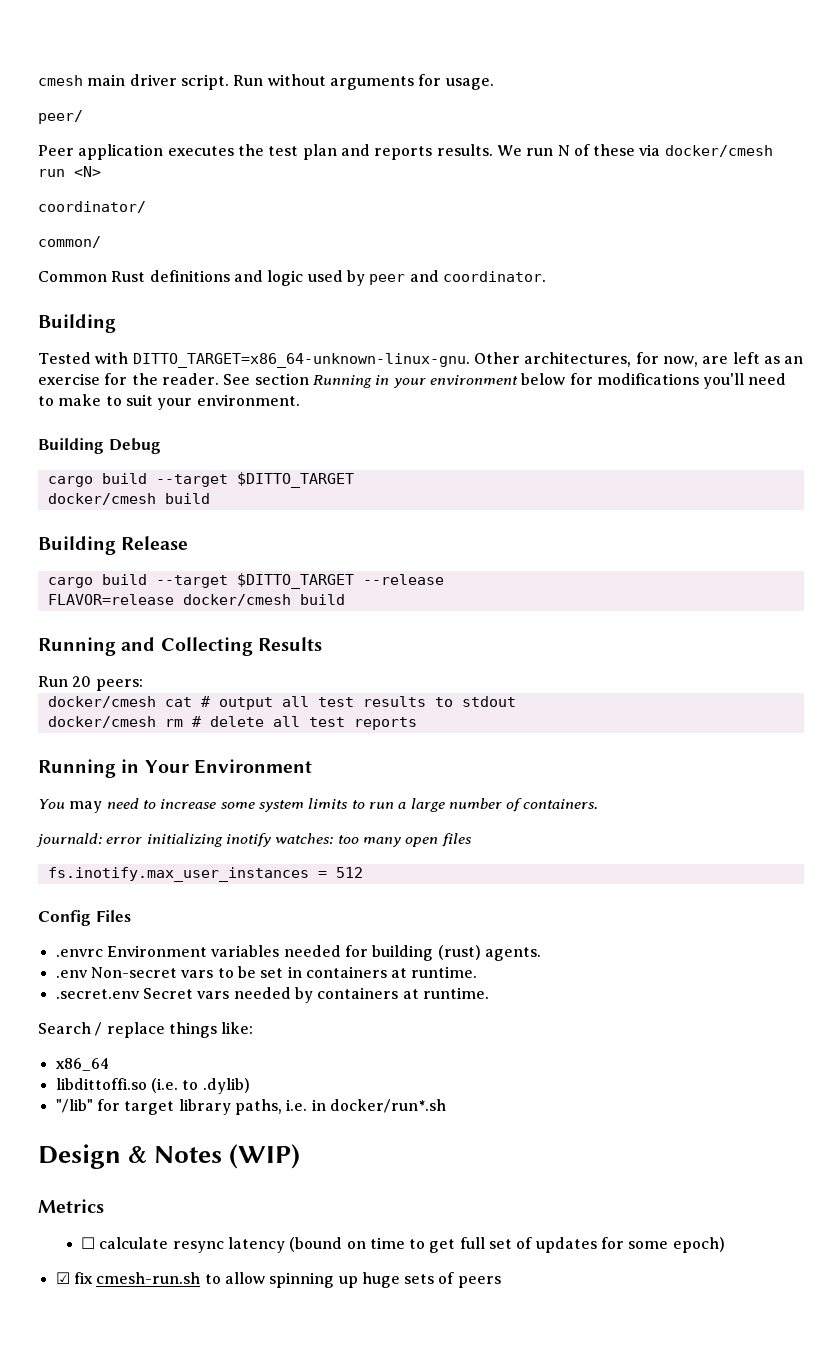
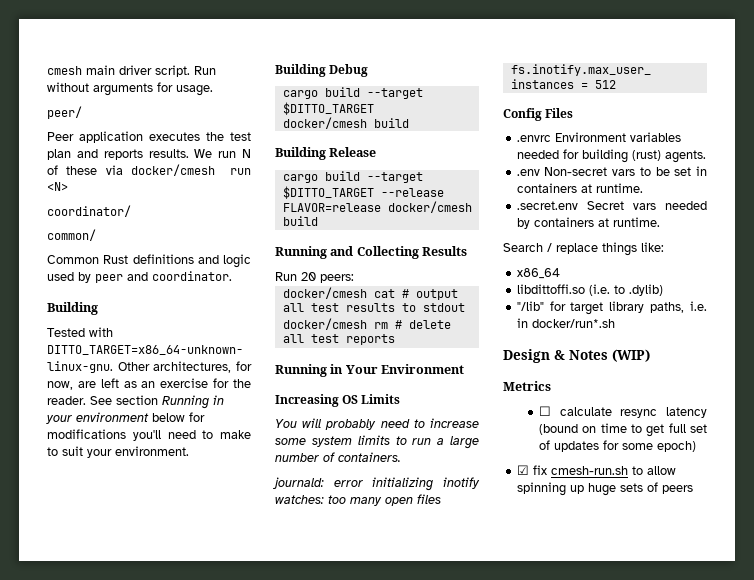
+ Increasing OS Limits
- You may need to increase some system limits to run a large number of containers.
+ You will probably need to increase some system limits to run a large number of containers.

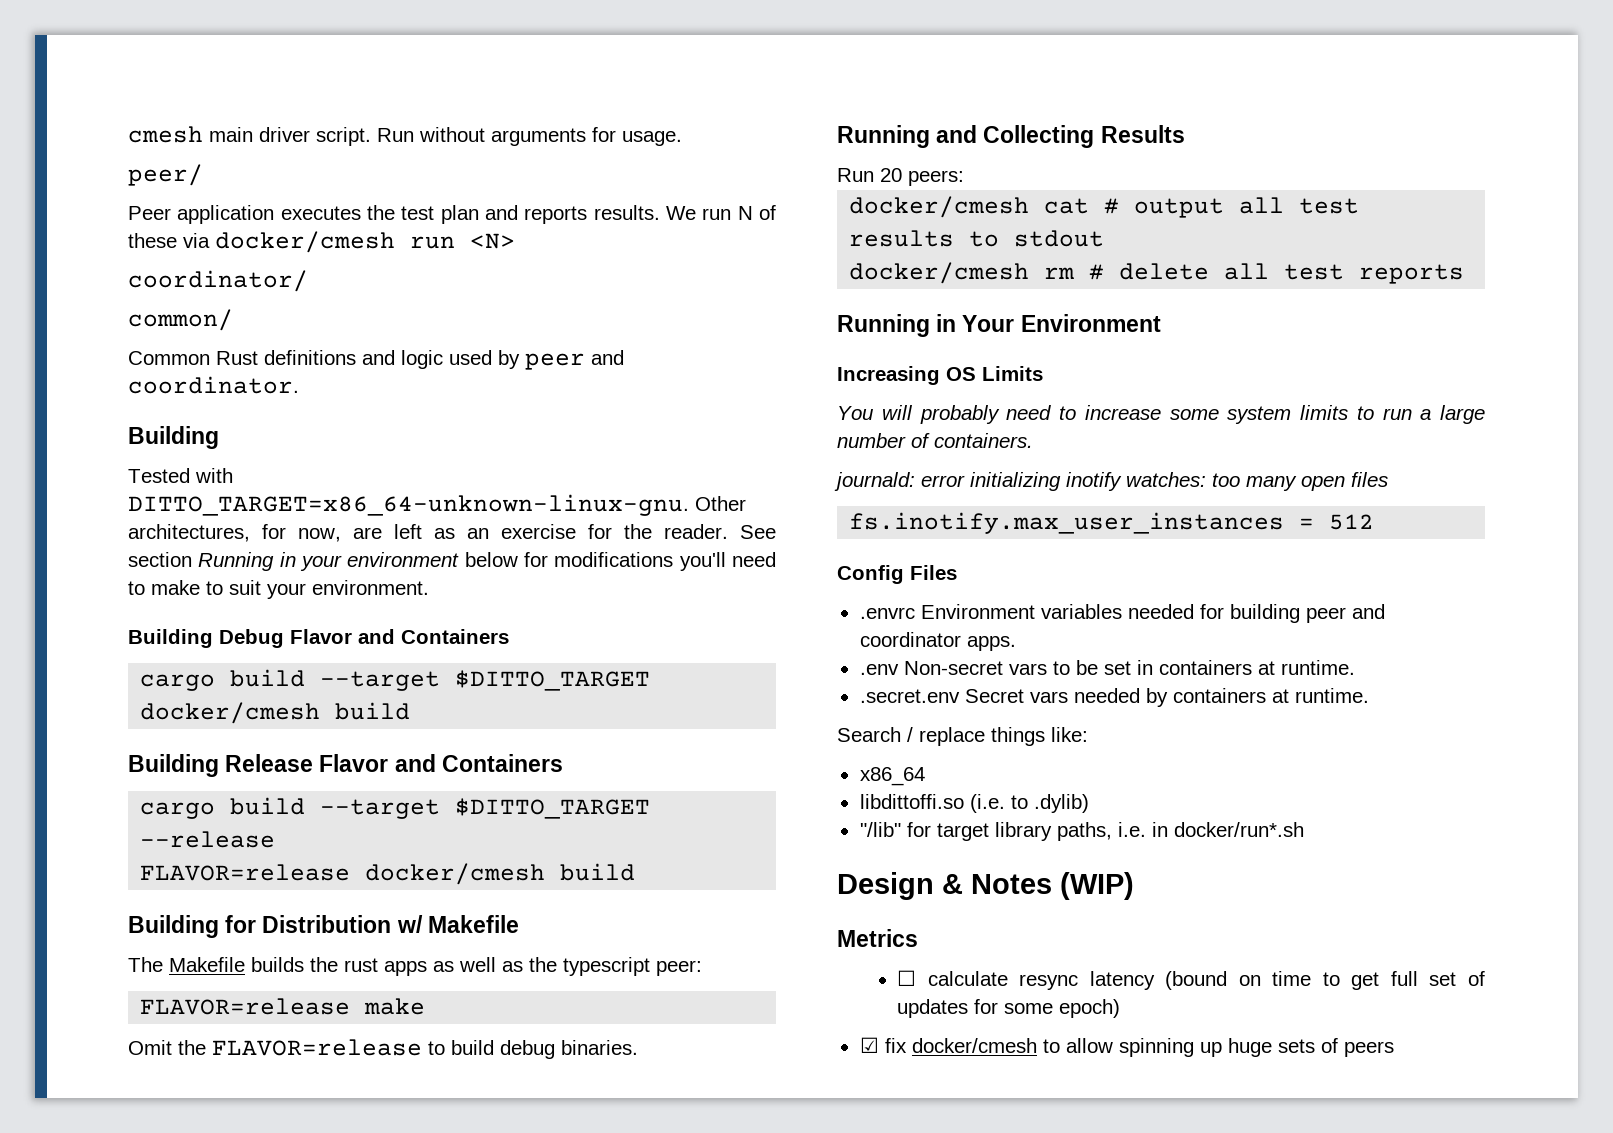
- Building Debug
+ Building Debug Flavor and Containers
- Building Release
+ Building Release Flavor and Containers
+ Building for Distribution w/ Makefile
+ The Makefile builds the rust apps as well as the typescript peer:
+ FLAVOR=release make
+ Omit the FLAVOR=release to build debug binaries.
- .envrc Environment variables needed for building (rust) agents.
+ .envrc Environment variables needed for building peer and coordinator apps.
- ☑ fix cmesh-run.sh to allow spinning up huge sets of peers
+ ☑ fix docker/cmesh to allow spinning up huge sets of peers

